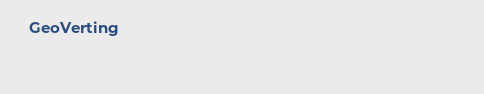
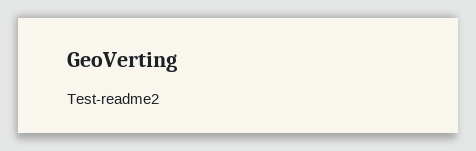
+ Test-readme2

